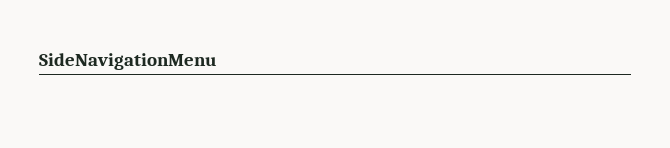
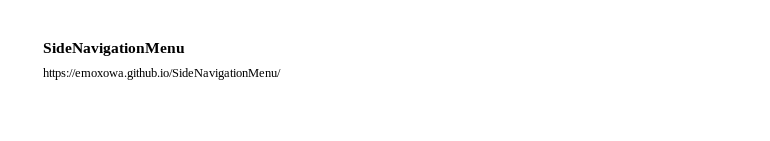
+ https://emoxowa.github.io/SideNavigationMenu/

